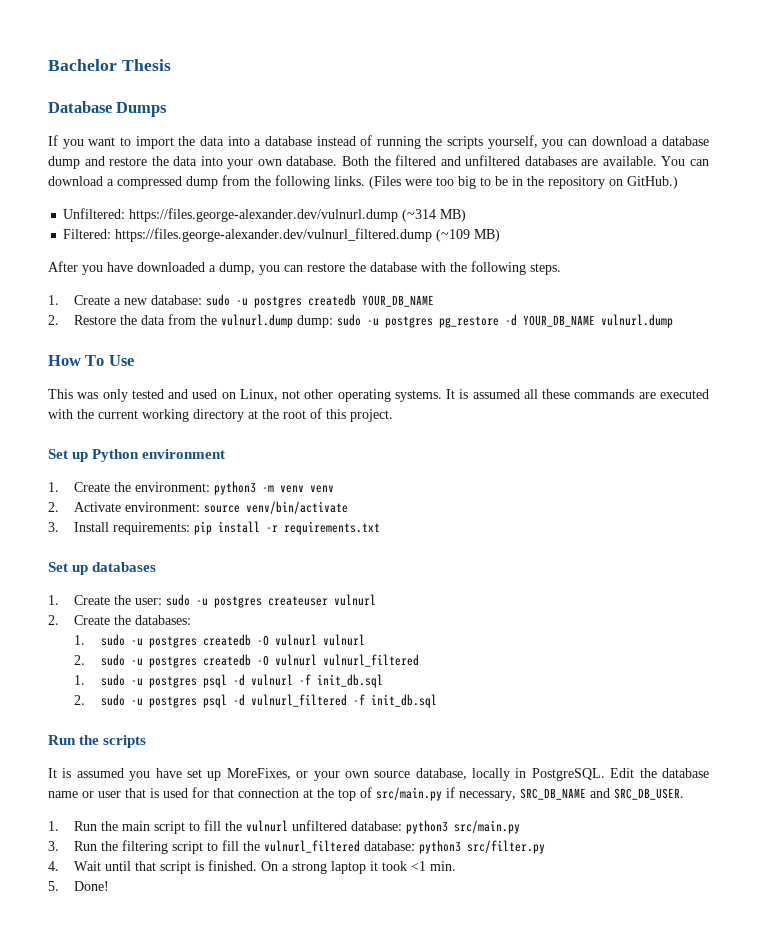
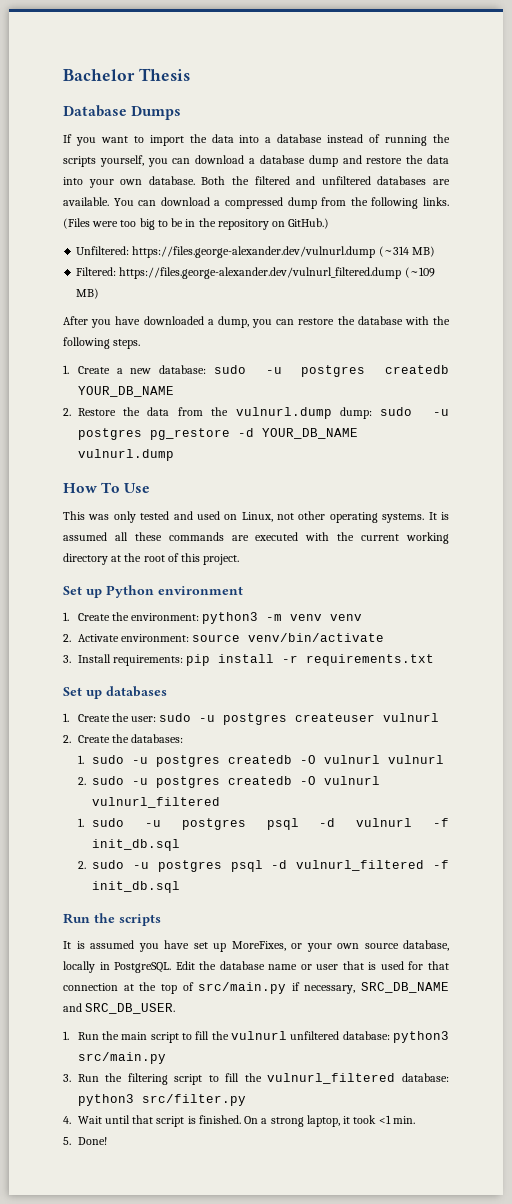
- On a strong laptop it took <1 min.
+ On a strong laptop, it took <1 min.

